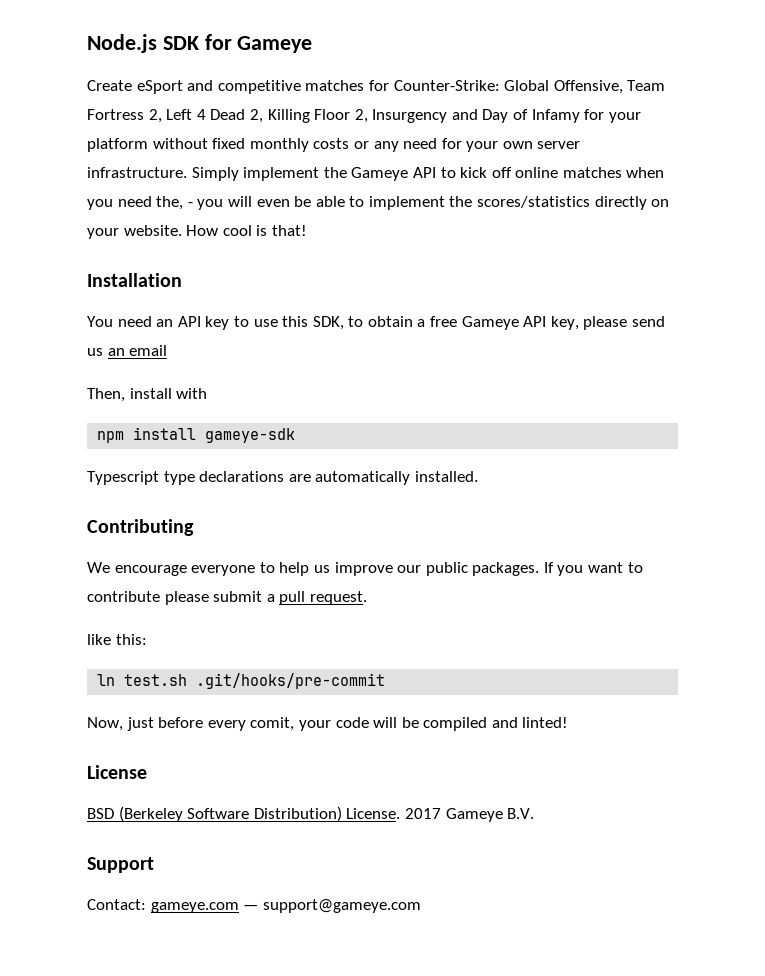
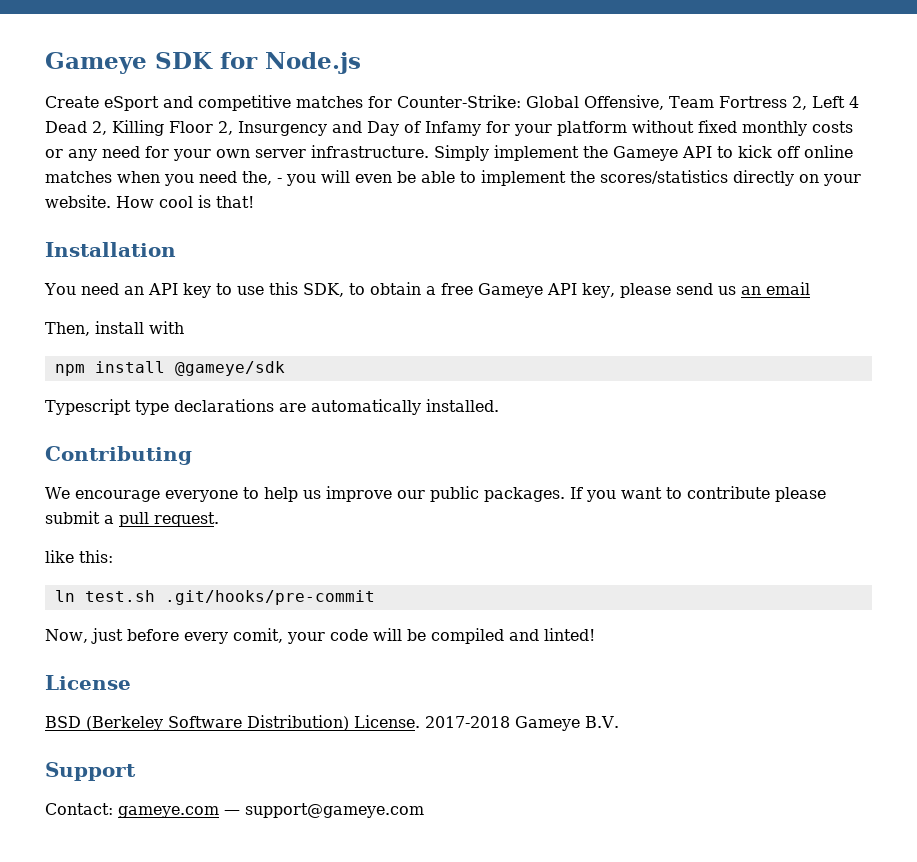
- Node.js SDK for Gameye
+ Gameye SDK for Node.js
- npm install gameye-sdk
+ npm install @gameye/sdk
- 2017 Gameye B.V.
+ 2017-2018 Gameye B.V.

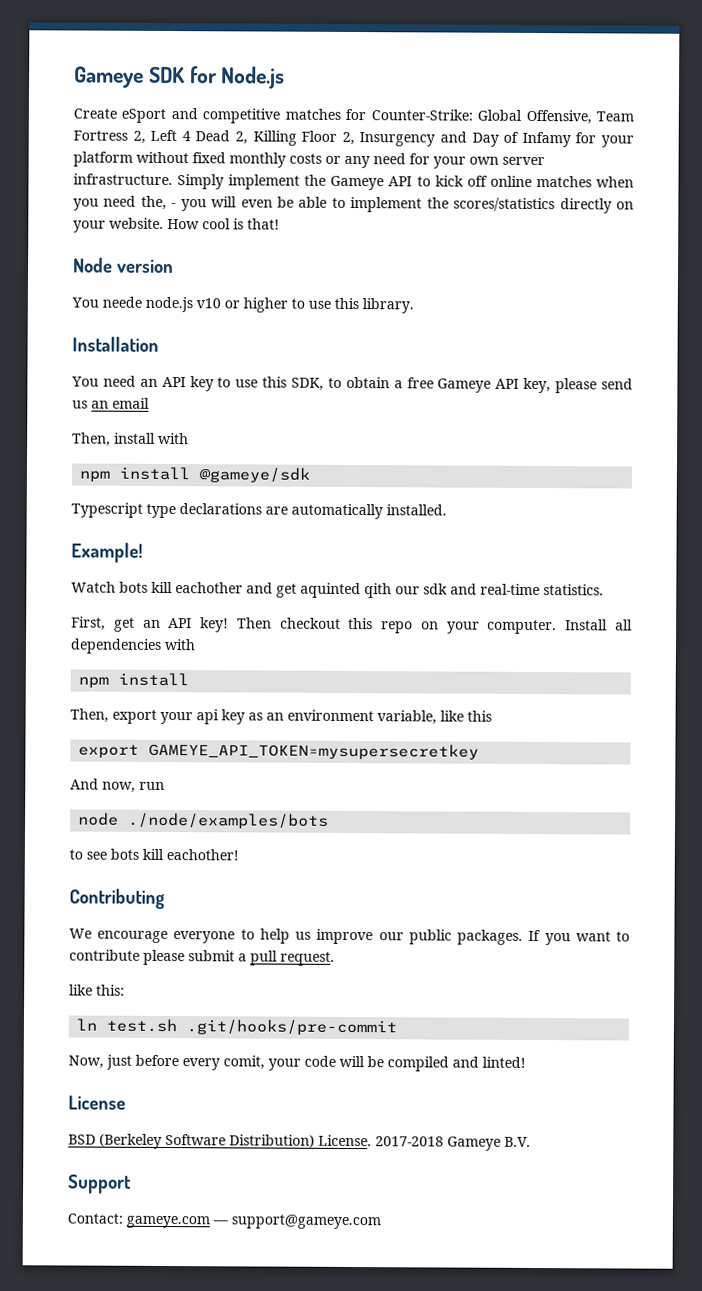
+ Node version
+ You neede node.js v10 or higher to use this library.
+ Example!
+ Watch bots kill eachother and get aquinted qith our sdk and real-time statistics.
+ First, get an API key! Then checkout this repo on your computer. Install all dependencies with
+ npm install
+ Then, export your api key as an environment variable, like this
+ export GAMEYE_API_TOKEN=mysupersecretkey
+ And now, run
+ node ./node/examples/bots
+ to see bots kill eachother!

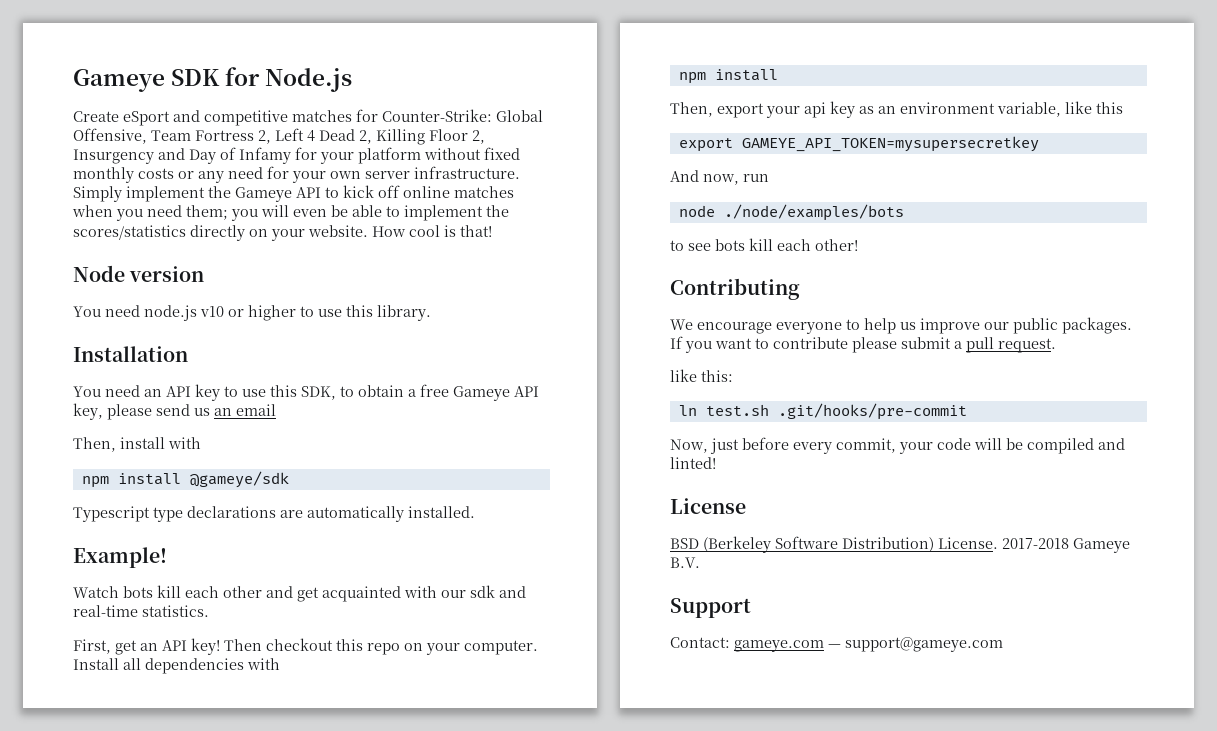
- Simply implement the Gameye API to kick off online matches when you need the, - you will even be able to implement the scores/statistics directly on your website.
+ Simply implement the Gameye API to kick off online matches when you need them; you will even be able to implement the scores/statistics directly on your website.
- You neede node.js v10 or higher to use this library.
+ You need node.js v10 or higher to use this library.
- Watch bots kill eachother and get aquinted qith our sdk and real-time statistics.
+ Watch bots kill each other and get acquainted with our sdk and real-time statistics.
- to see bots kill eachother!
+ to see bots kill each other!
- Now, just before every comit, your code will be compiled and linted!
+ Now, just before every commit, your code will be compiled and linted!

